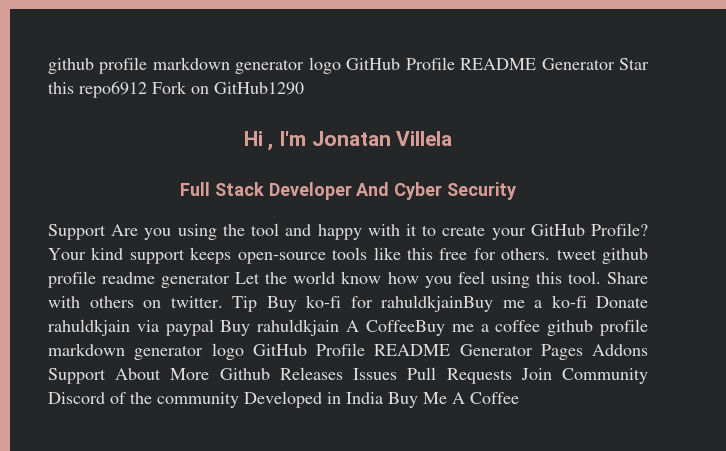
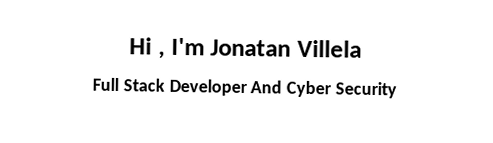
- github profile markdown generator logo GitHub Profile README Generator Star this repo6912 Fork on GitHub1290
- Support Are you using the tool and happy with it to create your GitHub Profile? Your kind support keeps open-source tools like this free for others. tweet github profile readme generator Let the world know how you feel using this tool. Share with others on twitter. Tip Buy ko-fi for rahuldkjainBuy me a ko-fi Donate rahuldkjain via paypal Buy rahuldkjain A CoffeeBuy me a coffee github profile markdown generator logo GitHub Profile README Generator Pages Addons Support About More Github Releases Issues Pull Requests Join Community Discord of the community Developed in India Buy Me A Coffee

